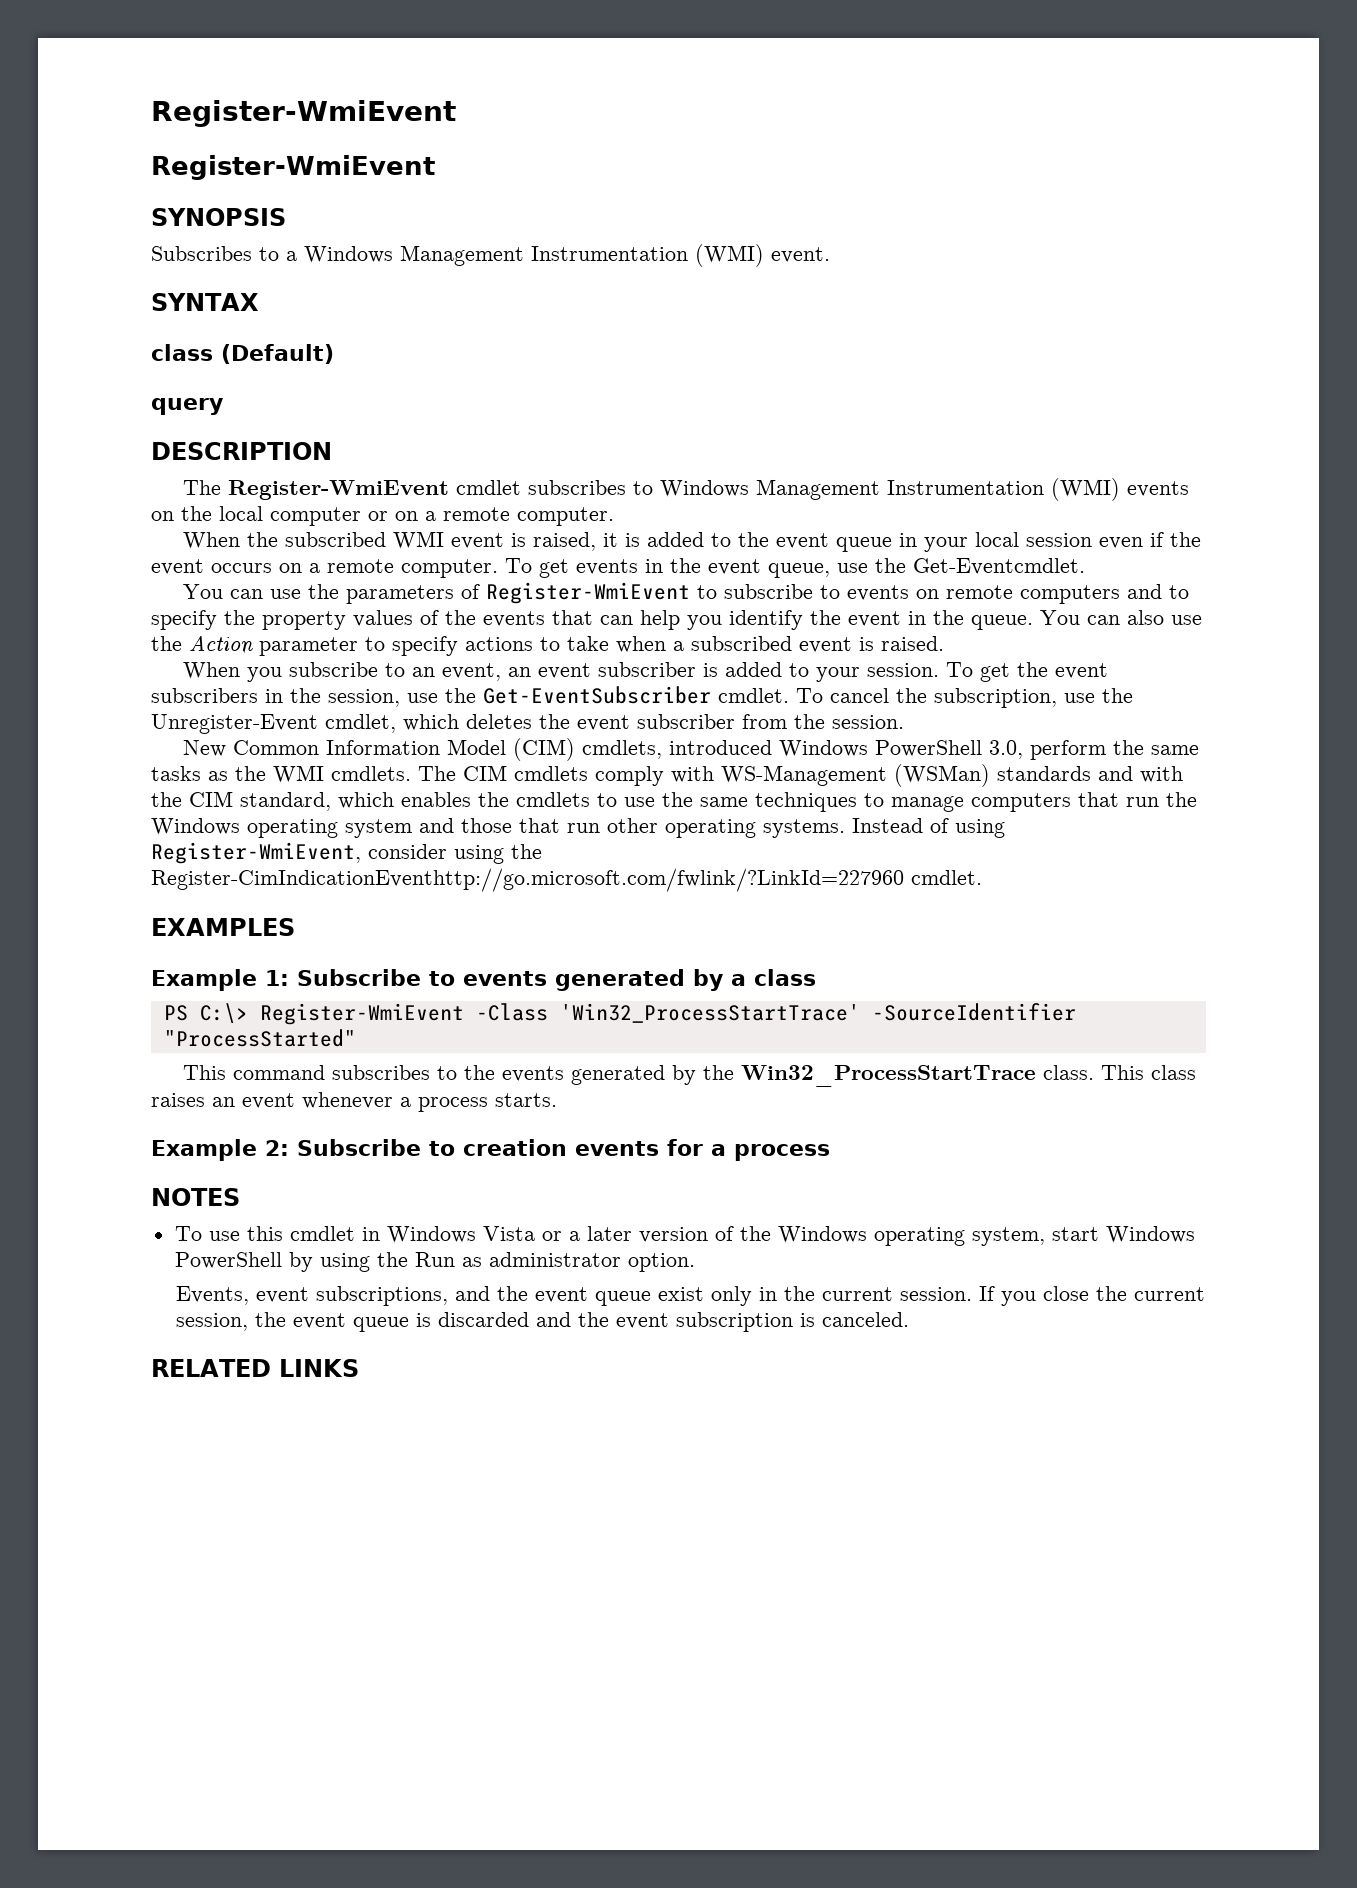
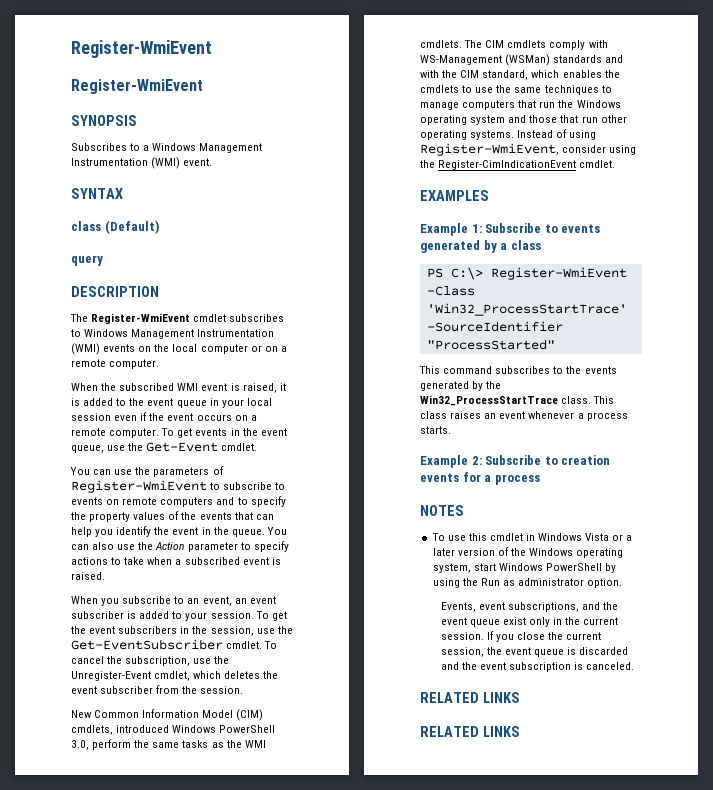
- To get events in the event queue, use the Get-Eventcmdlet.
+ To get events in the event queue, use the Get-Event cmdlet.
- Instead of using Register-WmiEvent, consider using the Register-CimIndicationEventhttp://go.microsoft.com/fwlink/?LinkId=227960 cmdlet.
+ Instead of using Register-WmiEvent, consider using the Register-CimIndicationEvent cmdlet.
  If you close the current session, the event queue is discarded and the event subscription is canceled.
+ RELATED LINKS

